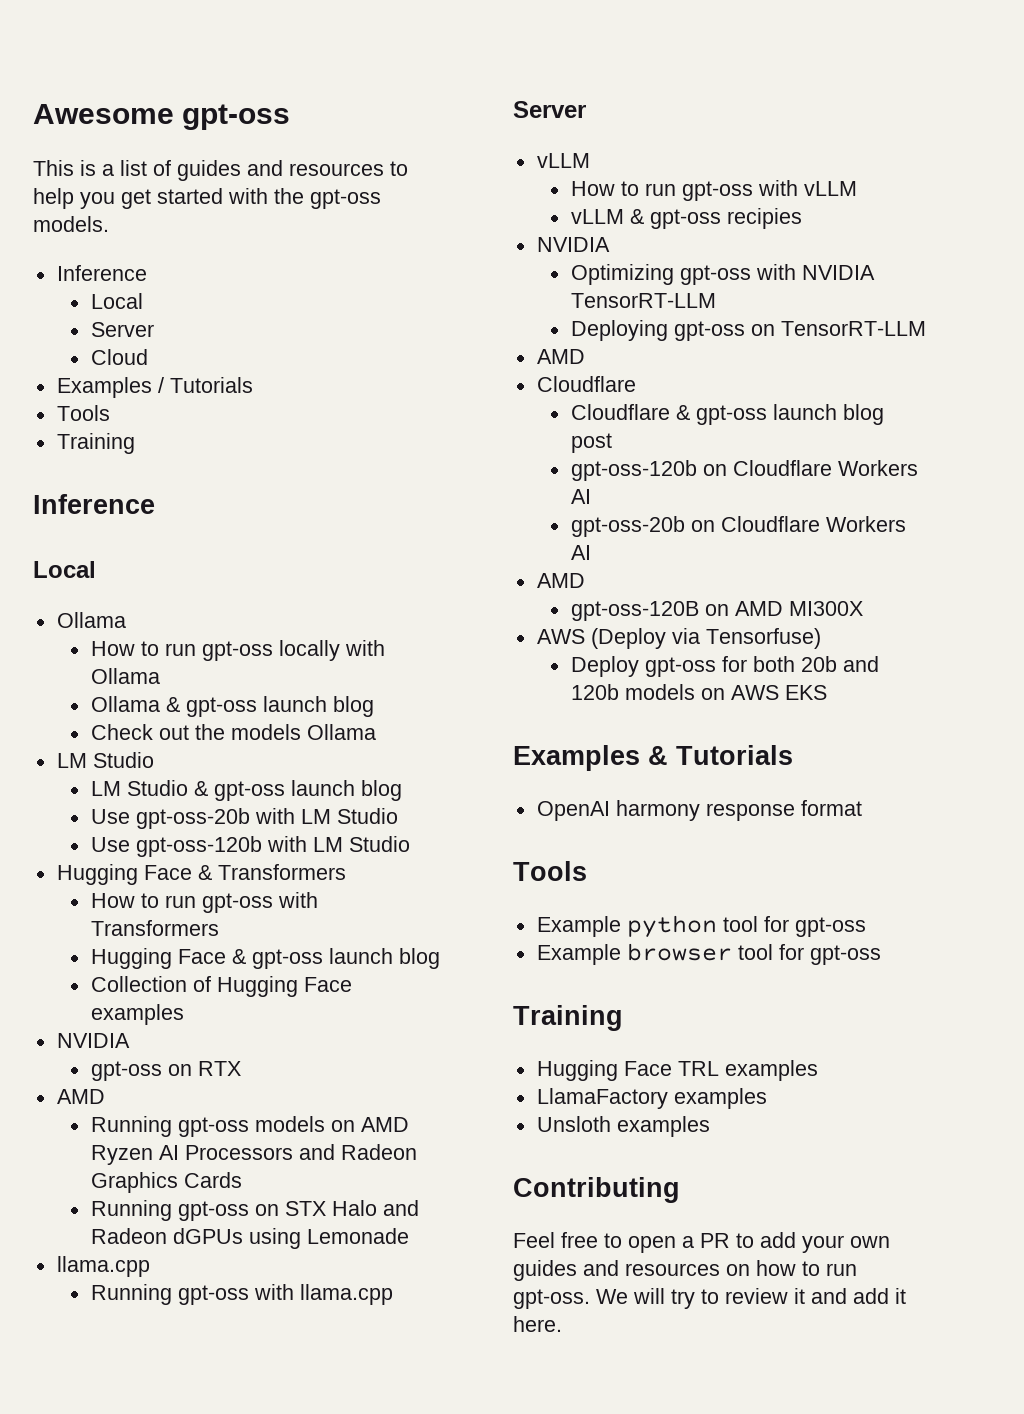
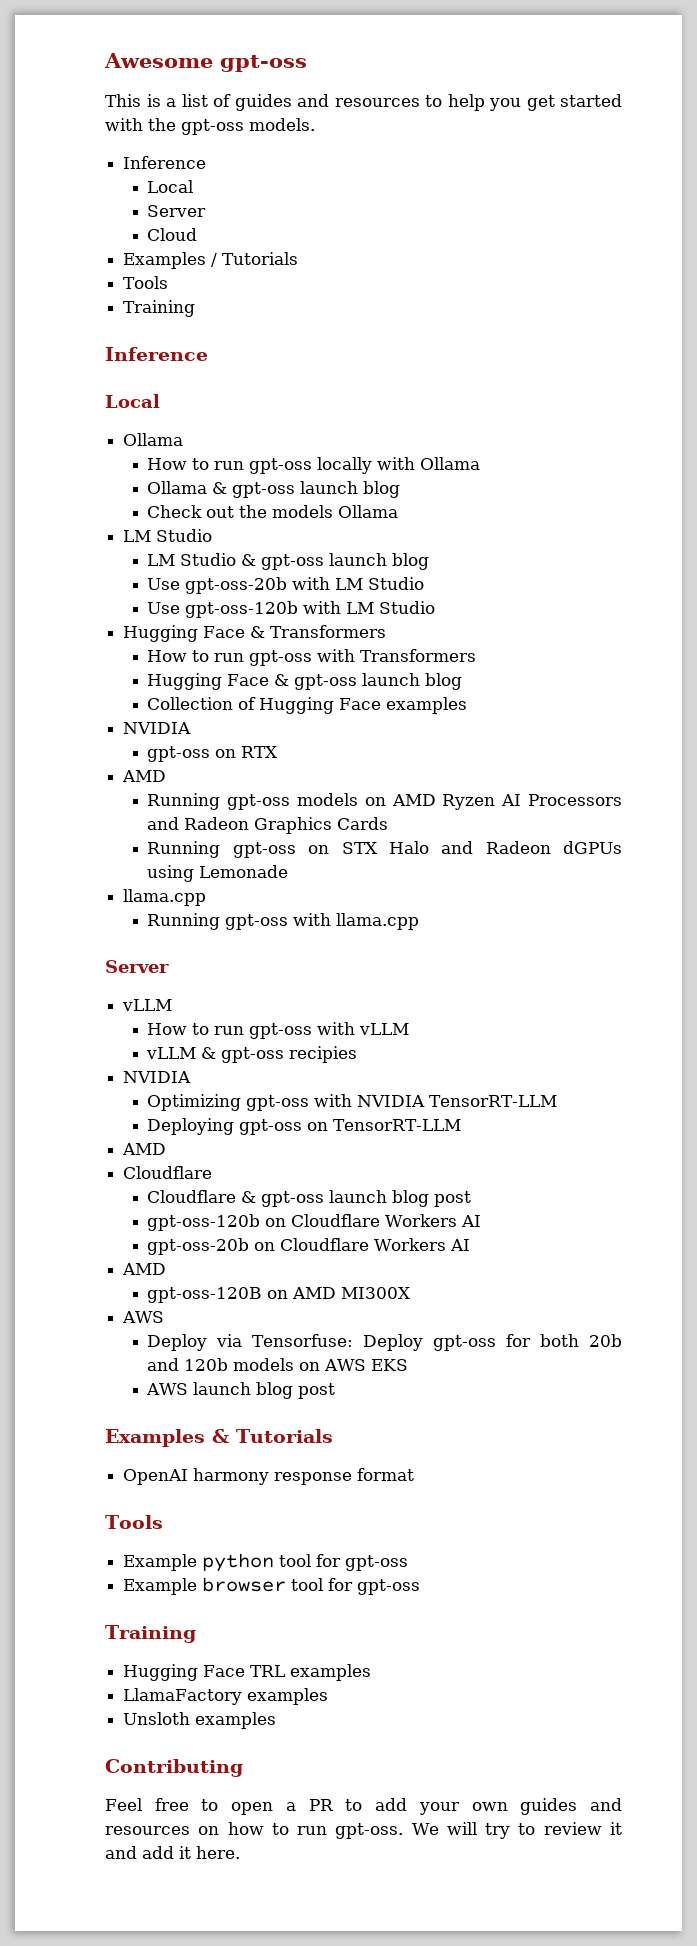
  gpt-oss-120B on AMD MI300X
- AWS (Deploy via Tensorfuse)
- Deploy gpt-oss for both 20b and 120b models on AWS EKS
+ AWS
+ Deploy via Tensorfuse: Deploy gpt-oss for both 20b and 120b models on AWS EKS
+ AWS launch blog post

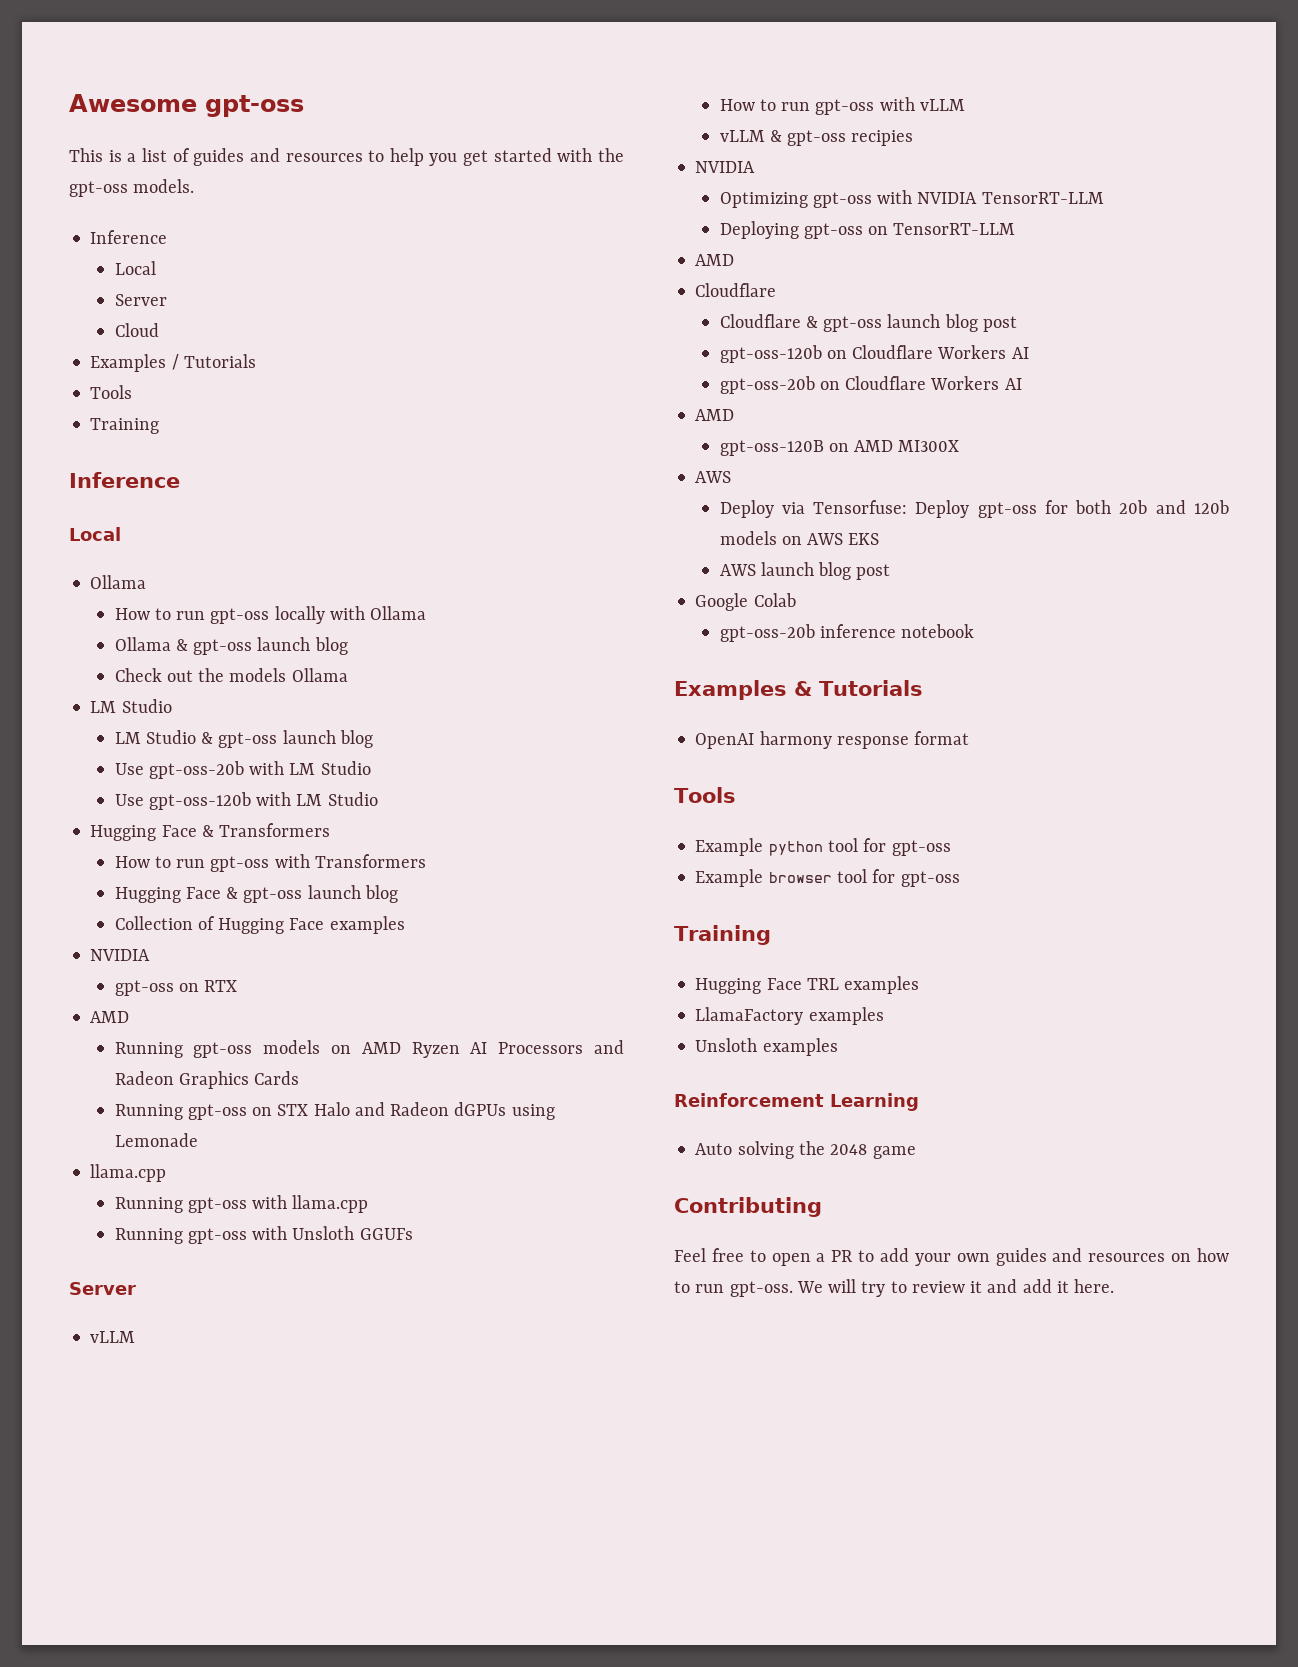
+ Running gpt-oss with Unsloth GGUFs
+ Google Colab
+ gpt-oss-20b inference notebook
+ Reinforcement Learning
+ Auto solving the 2048 game

